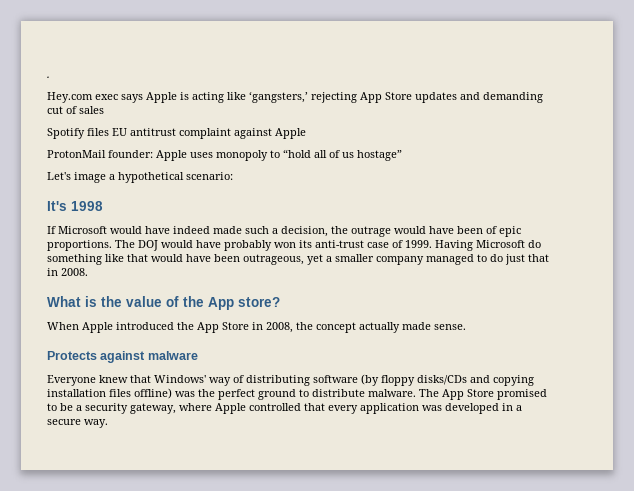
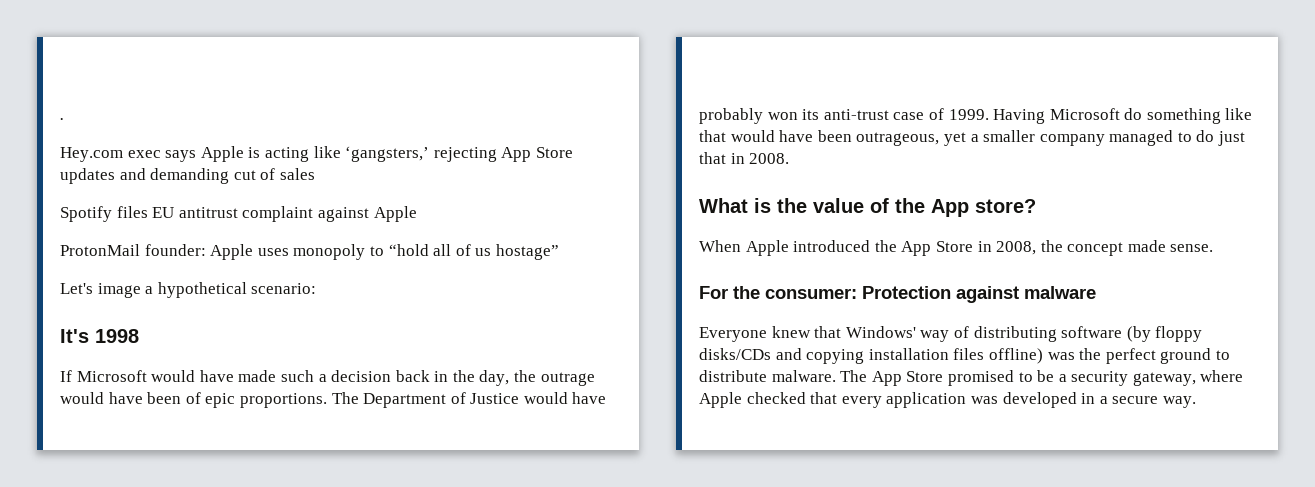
- If Microsoft would have indeed made such a decision, the outrage would have been of epic proportions.
+ If Microsoft would have made such a decision back in the day, the outrage would have been of epic proportions.
- The DOJ would have probably won its anti-trust case of 1999.
+ The Department of Justice would have probably won its anti-trust case of 1999.
- When Apple introduced the App Store in 2008, the concept actually made sense.
+ When Apple introduced the App Store in 2008, the concept made sense.
- Protects against malware
+ For the consumer: Protection against malware
- The App Store promised to be a security gateway, where Apple controlled that every application was developed in a secure way.
+ The App Store promised to be a security gateway, where Apple checked that every application was developed in a secure way.

